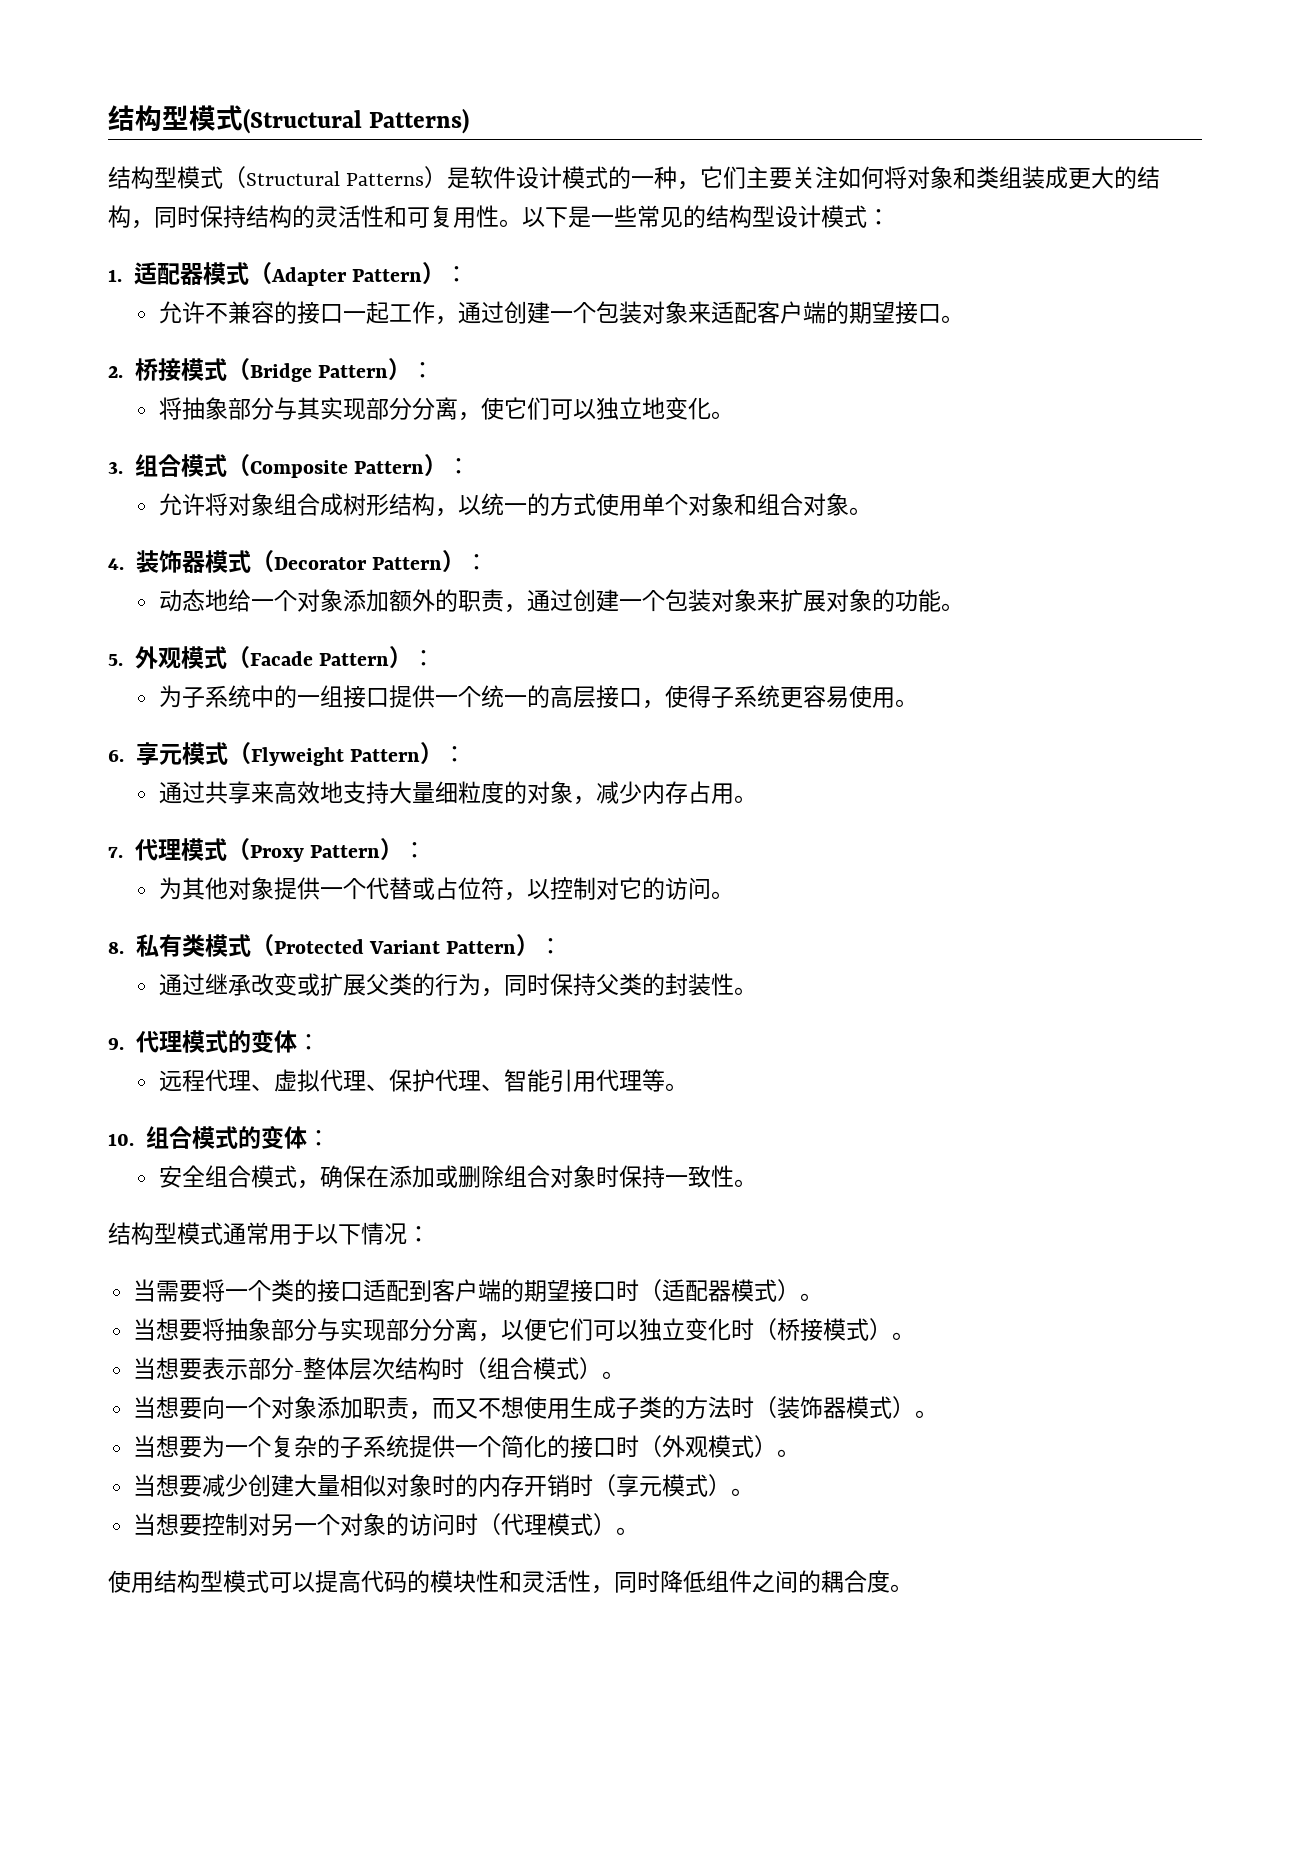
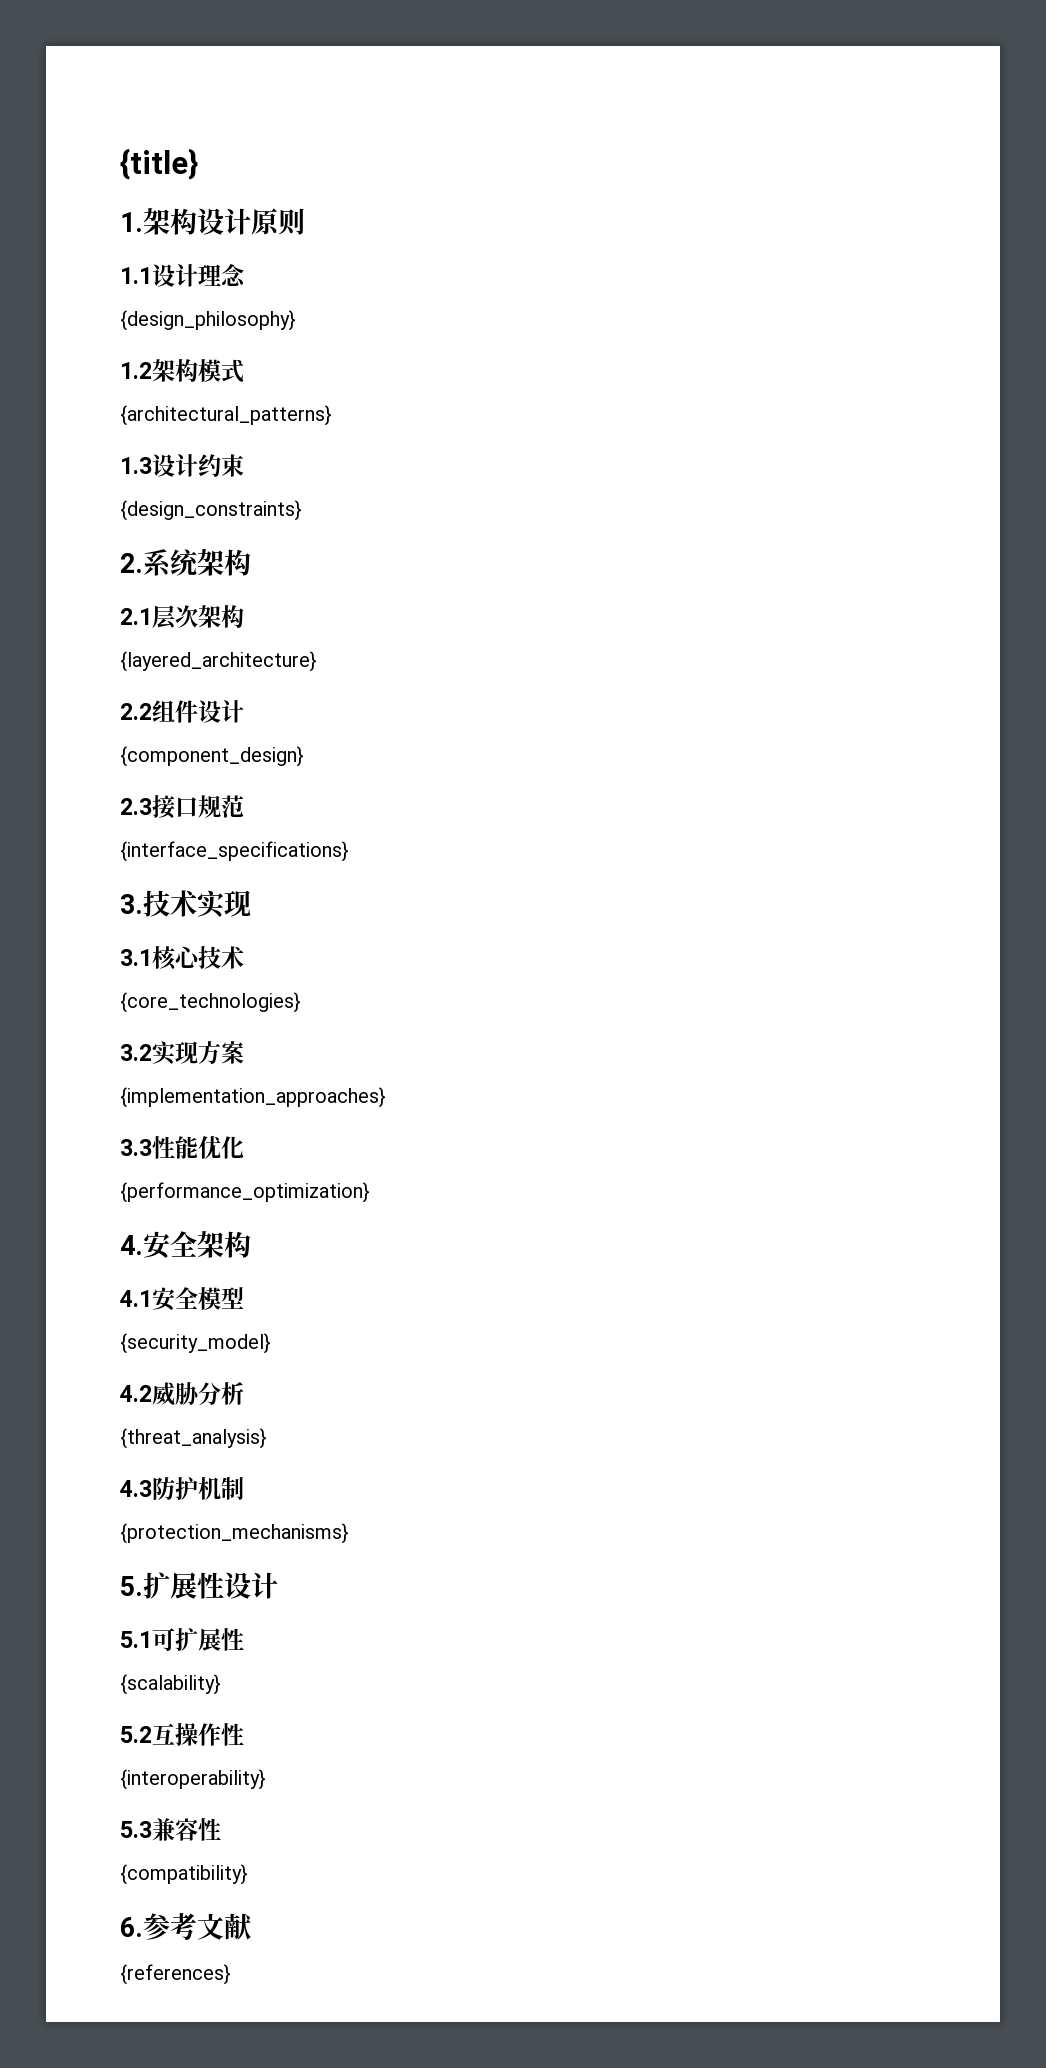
- 结构型模式(Structural Patterns)
- 结构型模式（Structural Patterns）是软件设计模式的一种，它们主要关注如何将对象和类组装成更大的结构，同时保持结构的灵活性和可复用性。以下是一些常见的结构型设计模式：
- 1.适配器模式（Adapter Pattern）：
- 允许不兼容的接口一起工作，通过创建一个包装对象来适配客户端的期望接口。
- 2.桥接模式（Bridge Pattern）：
- 将抽象部分与其实现部分分离，使它们可以独立地变化。
- 3.组合模式（Composite Pattern）：
- 允许将对象组合成树形结构，以统一的方式使用单个对象和组合对象。
- 4.装饰器模式（Decorator Pattern）：
- 动态地给一个对象添加额外的职责，通过创建一个包装对象来扩展对象的功能。
- 5.外观模式（Facade Pattern）：
- 为子系统中的一组接口提供一个统一的高层接口，使得子系统更容易使用。
- 6.享元模式（Flyweight Pattern）：
- 通过共享来高效地支持大量细粒度的对象，减少内存占用。
- 7.代理模式（Proxy Pattern）：
- 为其他对象提供一个代替或占位符，以控制对它的访问。
- 8.私有类模式（Protected Variant Pattern）：
- 通过继承改变或扩展父类的行为，同时保持父类的封装性。
- 9.代理模式的变体：
- 远程代理、虚拟代理、保护代理、智能引用代理等。
- 10.组合模式的变体：
- 安全组合模式，确保在添加或删除组合对象时保持一致性。
- 结构型模式通常用于以下情况：
- 当需要将一个类的接口适配到客户端的期望接口时（适配器模式）。
- 当想要将抽象部分与实现部分分离，以便它们可以独立变化时（桥接模式）。
- 当想要表示部分-整体层次结构时（组合模式）。
- 当想要向一个对象添加职责，而又不想使用生成子类的方法时（装饰器模式）。
- 当想要为一个复杂的子系统提供一个简化的接口时（外观模式）。
- 当想要减少创建大量相似对象时的内存开销时（享元模式）。
- 当想要控制对另一个对象的访问时（代理模式）。
- 使用结构型模式可以提高代码的模块性和灵活性，同时降低组件之间的耦合度。
+ {title}
+ 1.架构设计原则
+ 1.1设计理念
+ {design_philosophy}
+ 1.2架构模式
+ {architectural_patterns}
+ 1.3设计约束
+ {design_constraints}
+ 2.系统架构
+ 2.1层次架构
+ {layered_architecture}
+ 2.2组件设计
+ {component_design}
+ 2.3接口规范
+ {interface_specifications}
+ 3.技术实现
+ 3.1核心技术
+ {core_technologies}
+ 3.2实现方案
+ {implementation_approaches}
+ 3.3性能优化
+ {performance_optimization}
+ 4.安全架构
+ 4.1安全模型
+ {security_model}
+ 4.2威胁分析
+ {threat_analysis}
+ 4.3防护机制
+ {protection_mechanisms}
+ 5.扩展性设计
+ 5.1可扩展性
+ {scalability}
+ 5.2互操作性
+ {interoperability}
+ 5.3兼容性
+ {compatibility}
+ 6.参考文献
+ {references}

